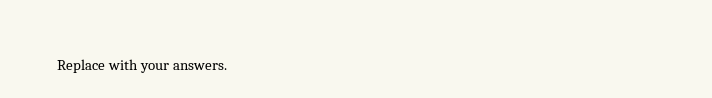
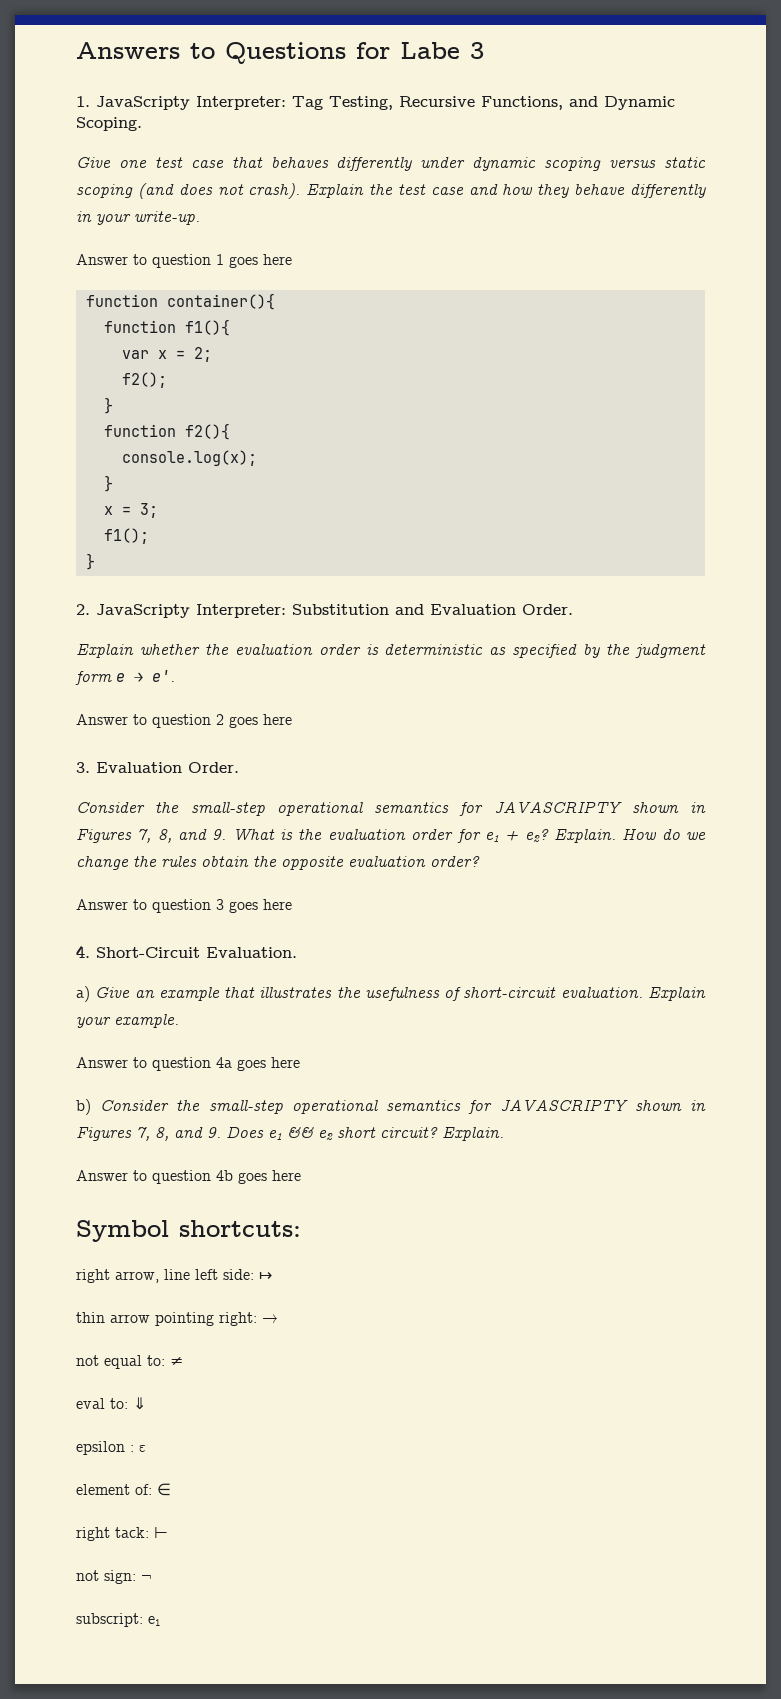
- Replace with your answers.
+ Answers to Questions for Labe 3
+ 1. JavaScripty Interpreter: Tag Testing, Recursive Functions, and Dynamic Scoping.
+ Give one test case that behaves differently under dynamic scoping versus static scoping (and does not crash). Explain the test case and how they behave differently in your write-up.
+ Answer to question 1 goes here
+ function container(){
+ function f1(){
+ var x = 2;
+ f2();
+ }
+ function f2(){
+ console.log(x);
+ }
+ x = 3;
+ f1();
+ }
+ 2. JavaScripty Interpreter: Substitution and Evaluation Order.
+ Explain whether the evaluation order is deterministic as specified by the judgment form e → e'.
+ Answer to question 2 goes here
+ 3. Evaluation Order.
+ Consider the small-step operational semantics for JAVASCRIPTY shown in Figures 7, 8, and 9. What is the evaluation order for e1 + e2? Explain. How do we change the rules obtain the opposite evaluation order?
+ Answer to question 3 goes here
+ 4. Short-Circuit Evaluation.
+ a) Give an example that illustrates the usefulness of short-circuit evaluation. Explain your example.
+ Answer to question 4a goes here
+ b) Consider the small-step operational semantics for JAVASCRIPTY shown in Figures 7, 8, and 9. Does e1 && e2 short circuit? Explain.
+ Answer to question 4b goes here
+ Symbol shortcuts:
+ right arrow, line left side: ↦
+ thin arrow pointing right: →
+ not equal to: ≠
+ eval to: ⇓
+ epsilon : ε
+ element of: ∈
+ right tack: ⊢
+ not sign: ¬
+ subscript: e1

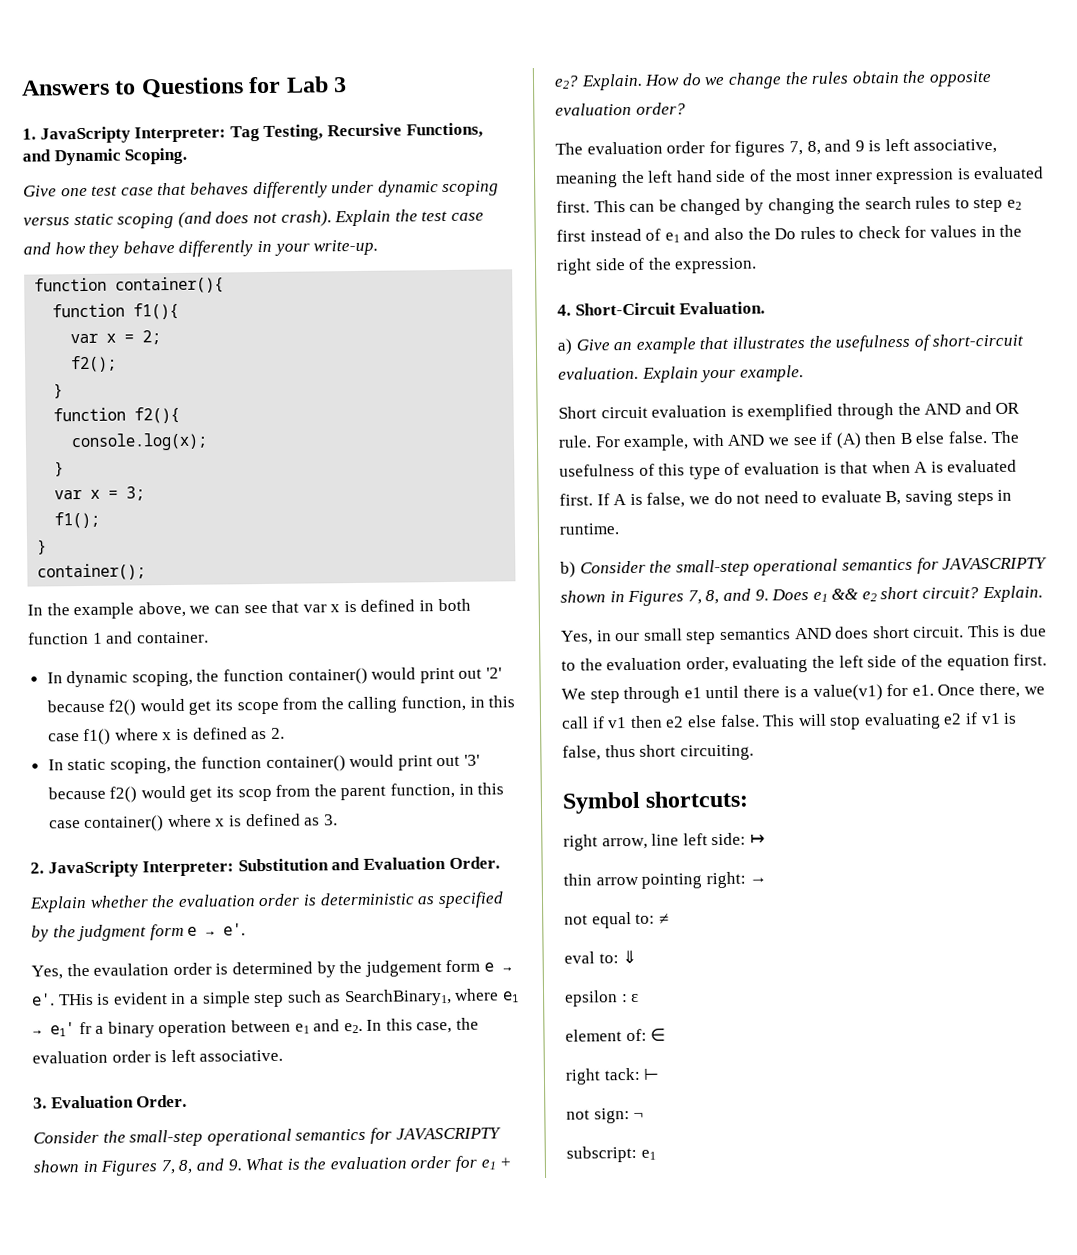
- Answers to Questions for Labe 3
+ Answers to Questions for Lab 3
- Answer to question 1 goes here
- x = 3;
+ var x = 3;
+ container();
+ In the example above, we can see that var x is defined in both function 1 and container.
+ In dynamic scoping, the function container() would print out '2' because f2() would get its scope from the calling function, in this case f1() where x is defined as 2.
+ In static scoping, the function container() would print out '3' because f2() would get its scop from the parent function, in this case container() where x is defined as 3.
- Answer to question 2 goes here
+ Yes, the evaulation order is determined by the judgement form e → e'. THis is evident in a simple step such as SearchBinary1, where e1 → e1' fr a binary operation between e1 and e2. In this case, the evaluation order is left associative.
- Answer to question 3 goes here
+ The evaluation order for figures 7, 8, and 9 is left associative, meaning the left hand side of the most inner expression is evaluated first. This can be changed by changing the search rules to step e2 first instead of e1 and also the Do rules to check for values in the right side of the expression.
- Answer to question 4a goes here
+ Short circuit evaluation is exemplified through the AND and OR rule. For example, with AND we see if (A) then B else false. The usefulness of this type of evaluation is that when A is evaluated first. If A is false, we do not need to evaluate B, saving steps in runtime.
- Answer to question 4b goes here
+ Yes, in our small step semantics AND does short circuit. This is due to the evaluation order, evaluating the left side of the equation first. We step through e1 until there is a value(v1) for e1. Once there, we call if v1 then e2 else false. This will stop evaluating e2 if v1 is false, thus short circuiting.

